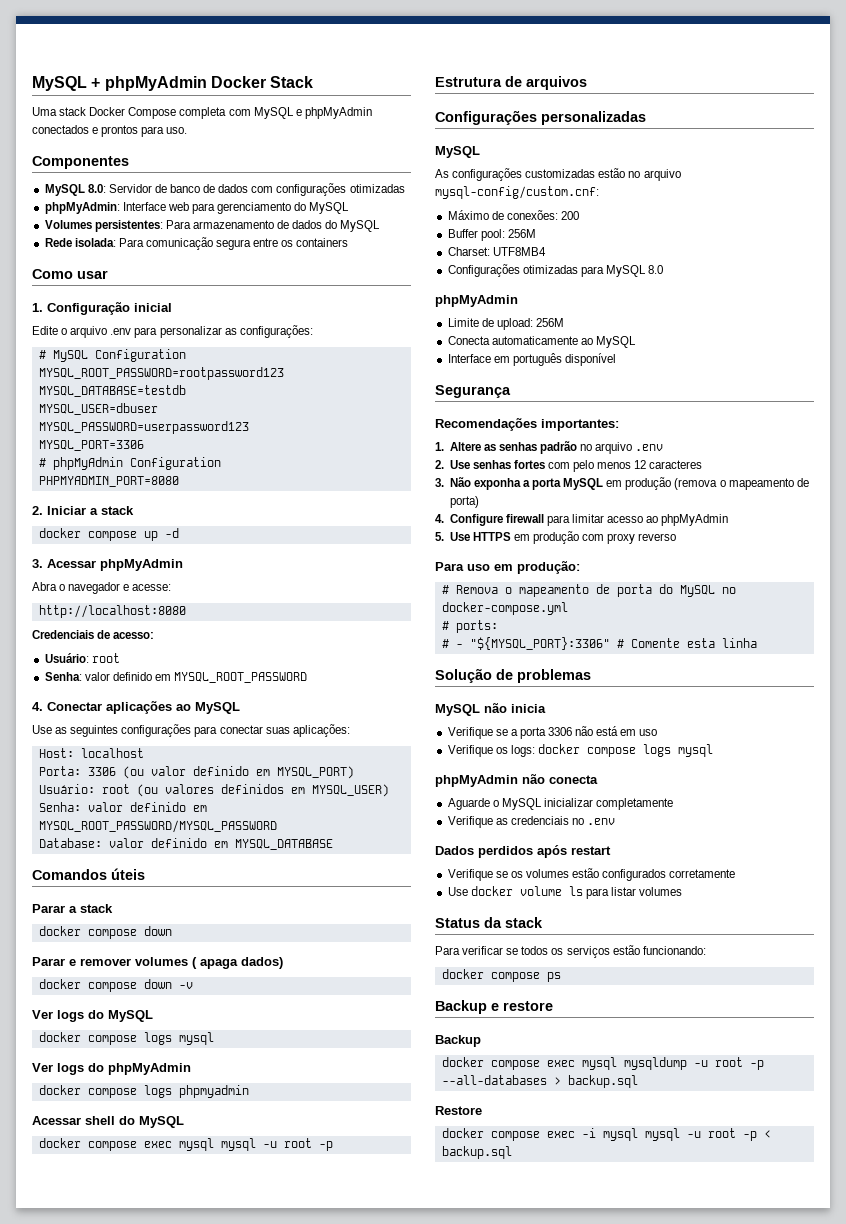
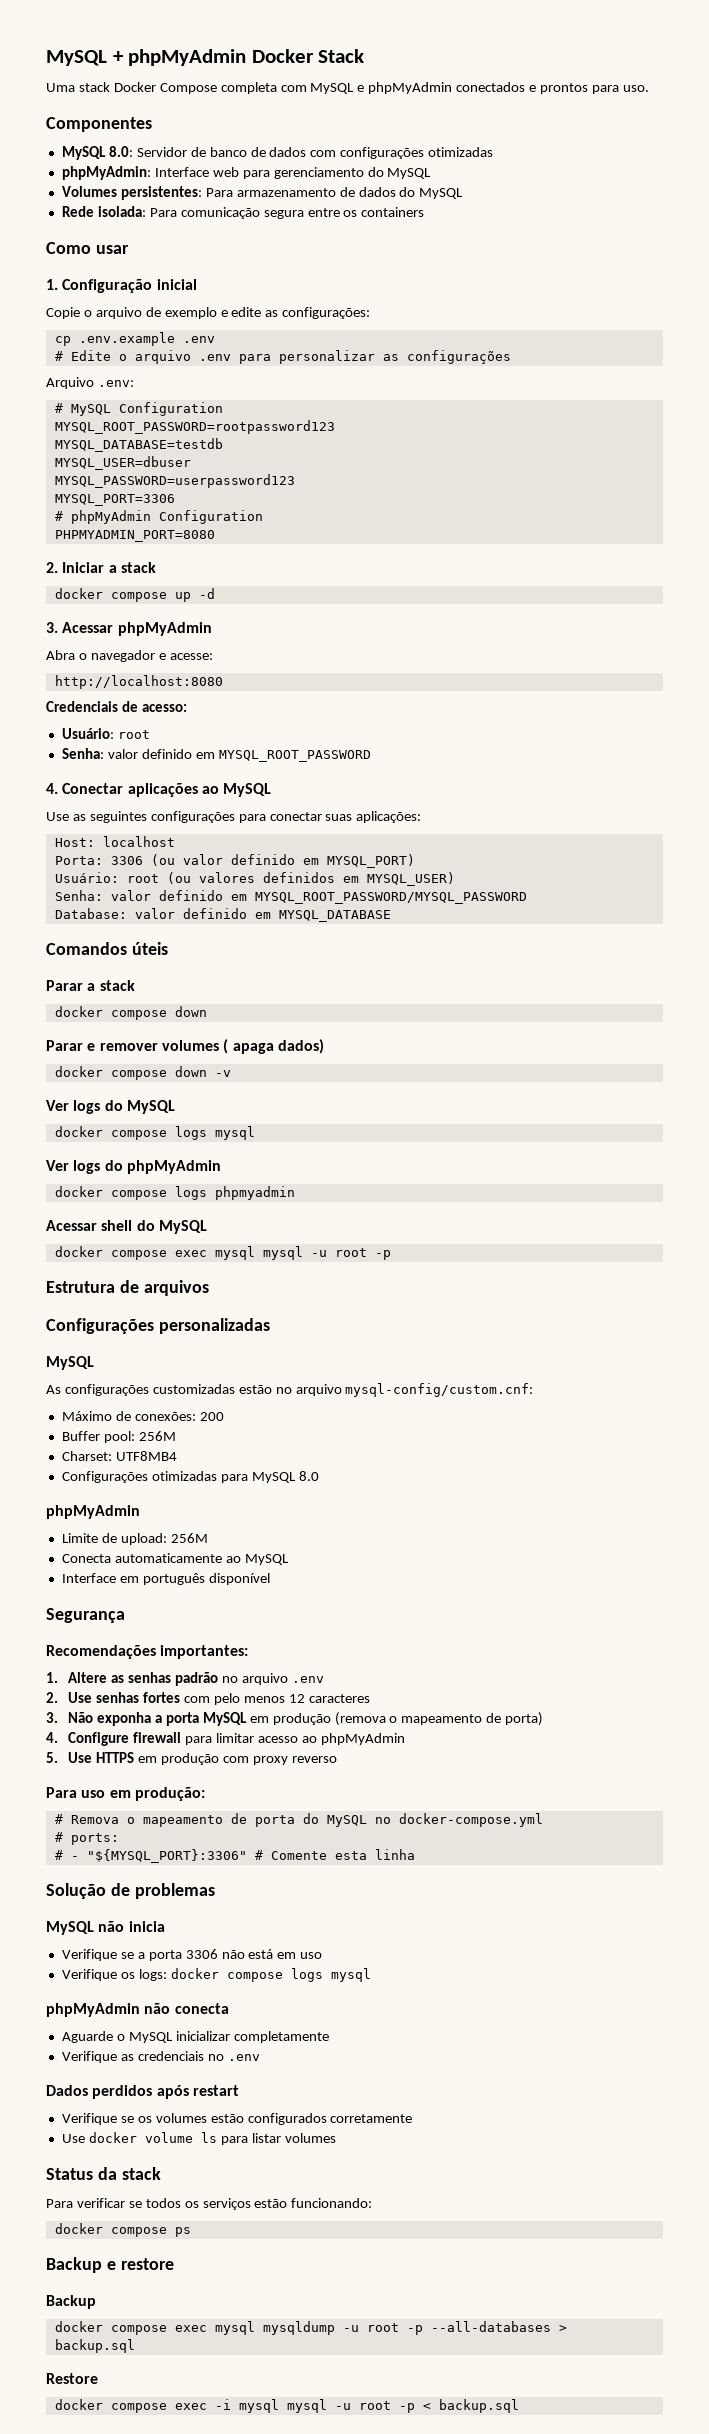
- Edite o arquivo .env para personalizar as configurações:
+ Copie o arquivo de exemplo e edite as configurações:
+ cp .env.example .env
+ # Edite o arquivo .env para personalizar as configurações
+ Arquivo .env:

